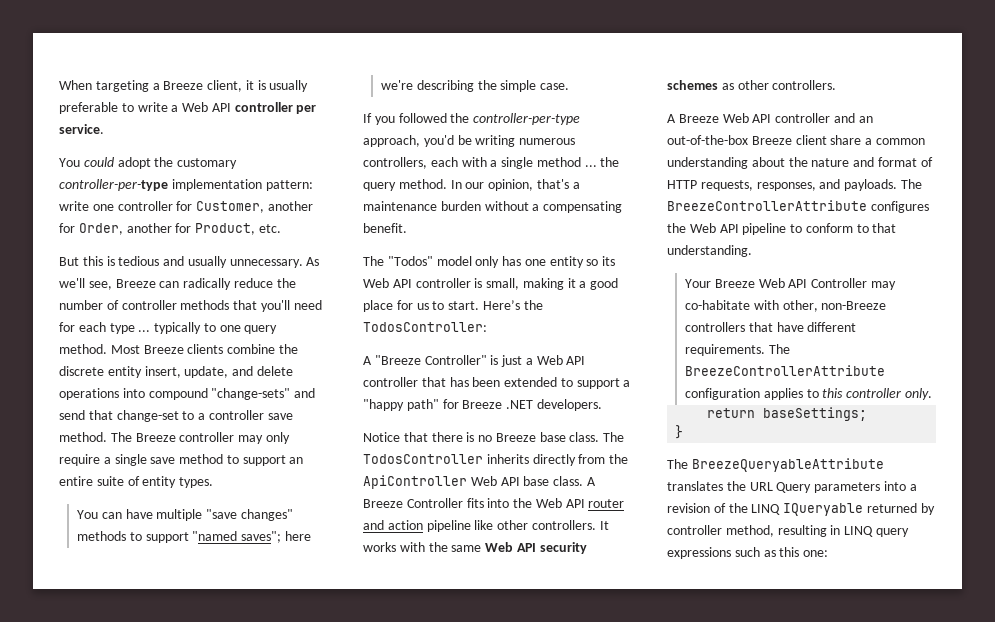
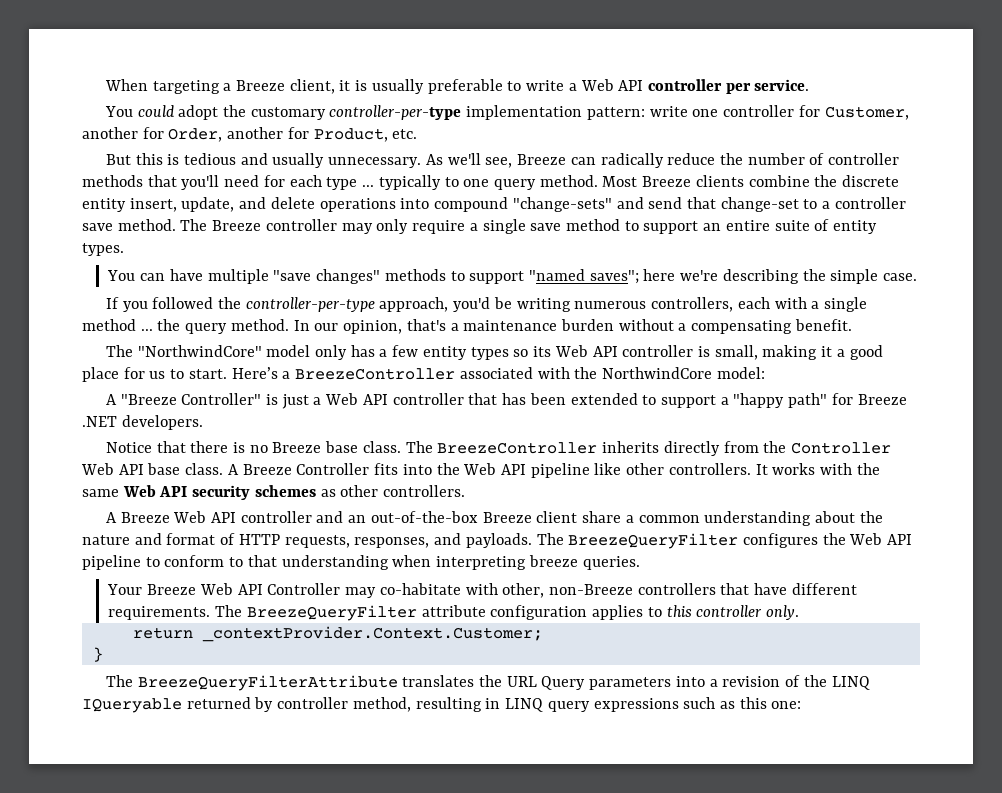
- The "Todos" model only has one entity so its Web API controller is small, making it a good place for us to start.
+ The "NorthwindCore" model only has a few entity types so its Web API controller is small, making it a good place for us to start.
- Here’s the TodosController:
+ Here’s a BreezeController associated with the NorthwindCore model:
- The TodosController inherits directly from the ApiController Web API base class.
+ The BreezeController inherits directly from the Controller Web API base class.
- A Breeze Controller fits into the Web API router and action pipeline like other controllers.
+ A Breeze Controller fits into the Web API pipeline like other controllers.
- The BreezeControllerAttribute configures the Web API pipeline to conform to that understanding.
+ The BreezeQueryFilter configures the Web API pipeline to conform to that understanding when interpreting breeze queries.
- The BreezeControllerAttribute configuration applies to this controller only.
+ The BreezeQueryFilter attribute configuration applies to this controller only.
- return baseSettings;
+ return _contextProvider.Context.Customer;
- The BreezeQueryableAttribute translates the URL Query parameters into a revision of the LINQ IQueryable returned by controller method, resulting in LINQ query expressions such as this one:
+ The BreezeQueryFilterAttribute translates the URL Query parameters into a revision of the LINQ IQueryable returned by controller method, resulting in LINQ query expressions such as this one:

